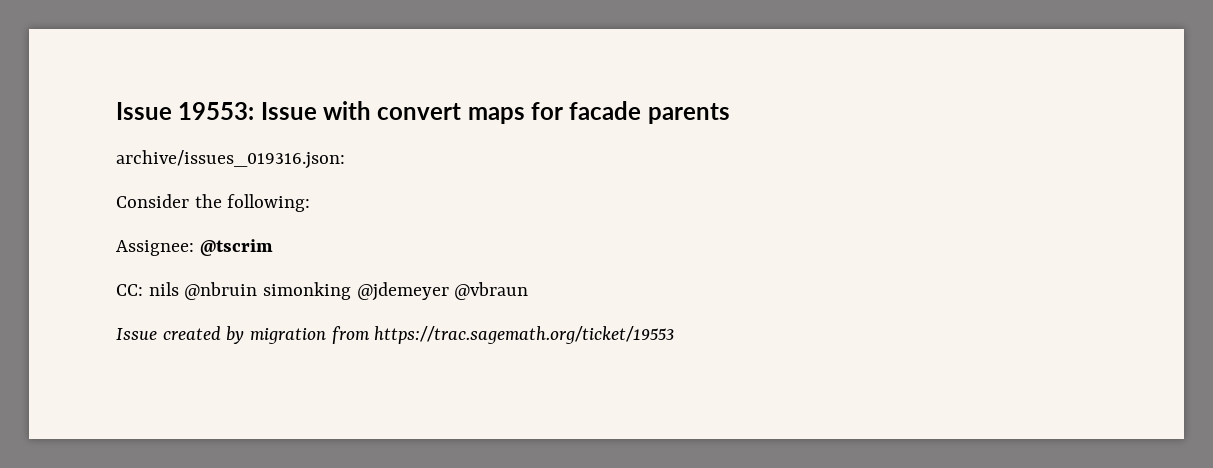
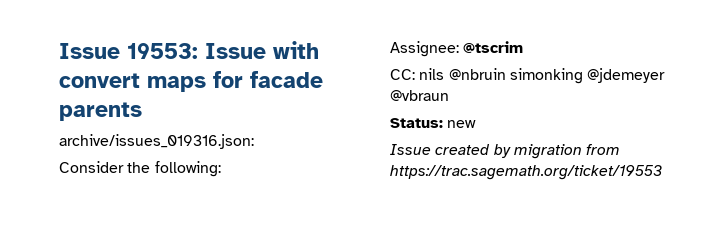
+ Status: new

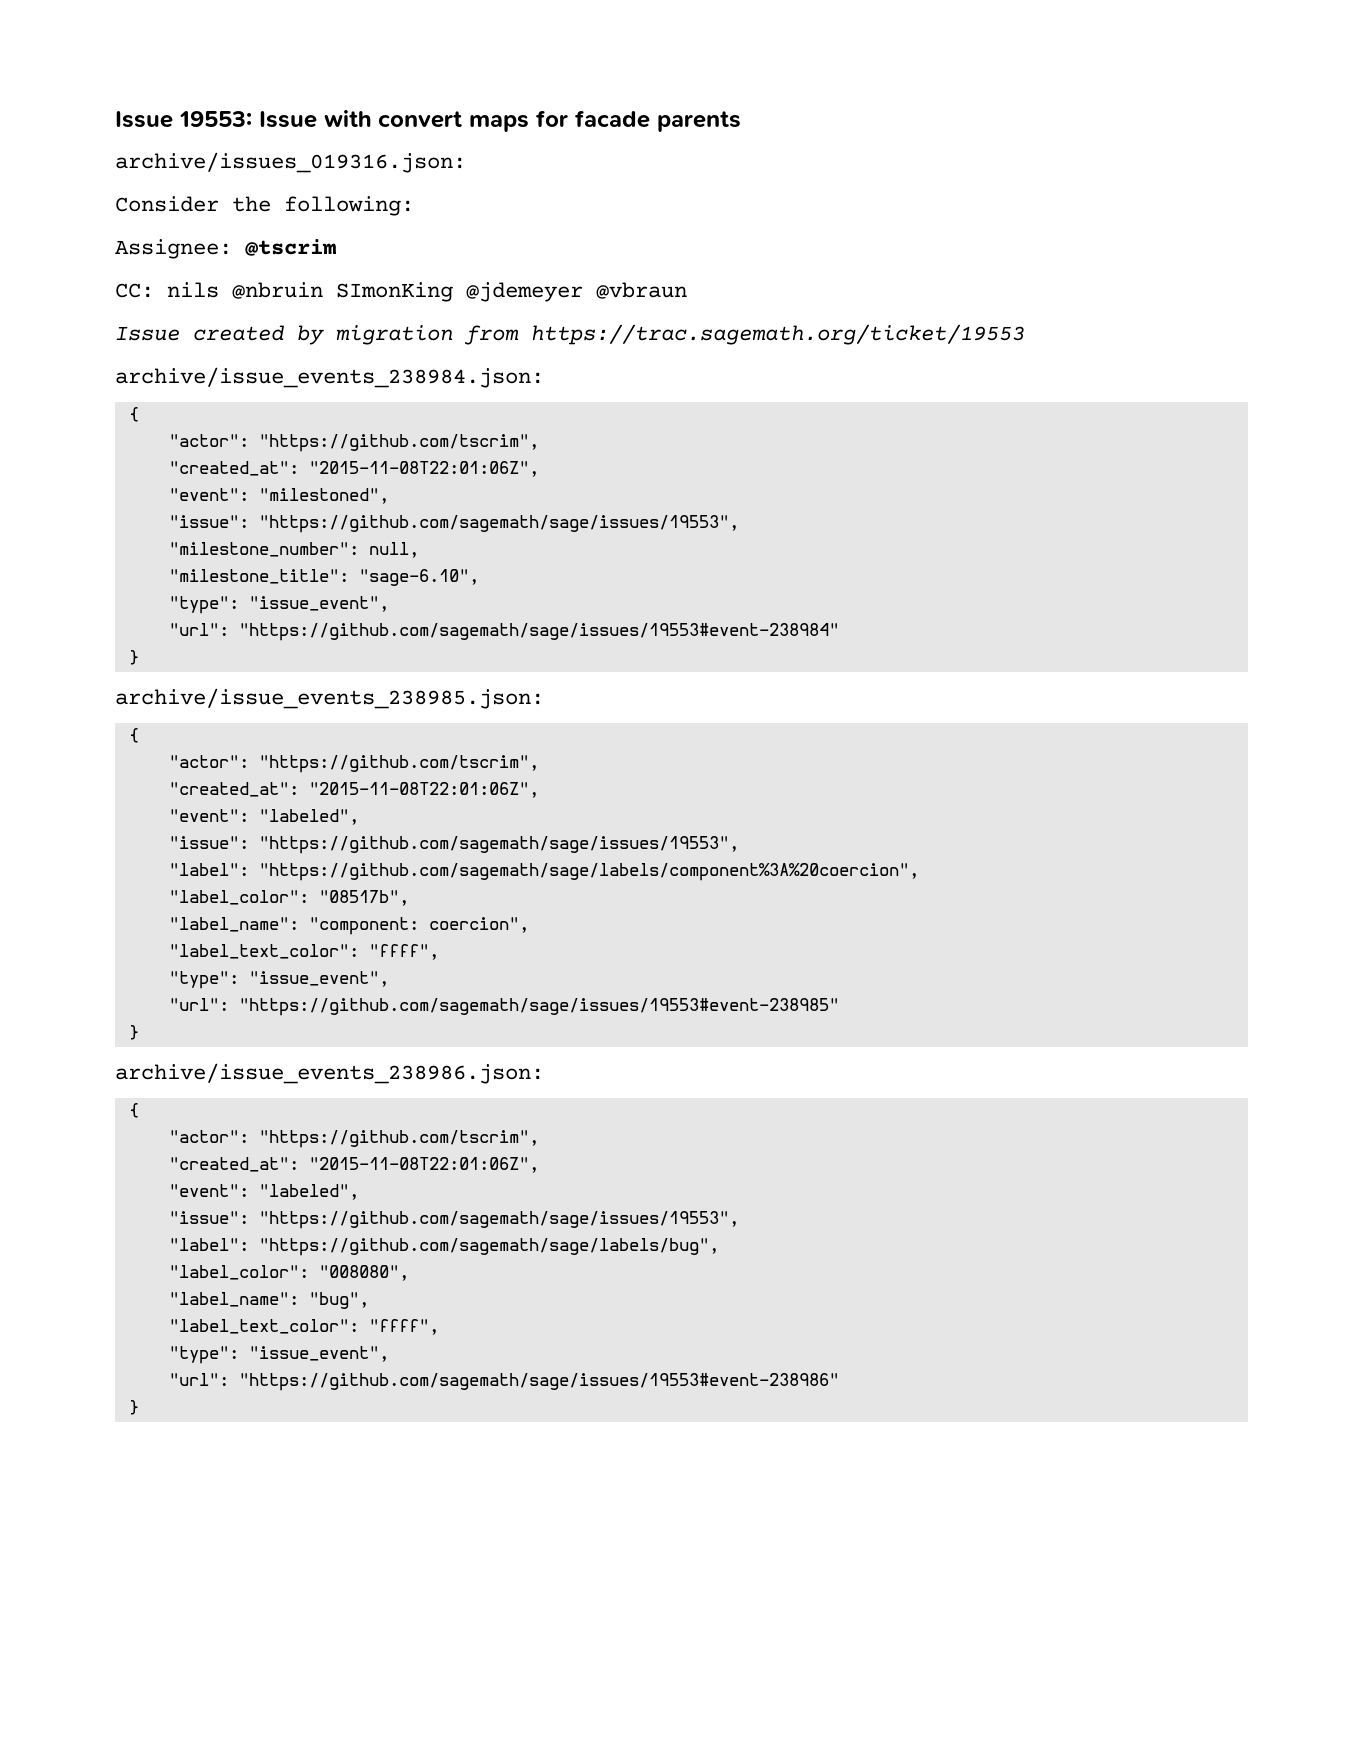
- CC: nils @nbruin simonking @jdemeyer @vbraun
+ CC: nils @nbruin SImonKing @jdemeyer @vbraun
- Status: new
+ archive/issue_events_238984.json:
+ {
+ "actor": "https://github.com/tscrim",
+ "created_at": "2015-11-08T22:01:06Z",
+ "event": "milestoned",
+ "issue": "https://github.com/sagemath/sage/issues/19553",
+ "milestone_number": null,
+ "milestone_title": "sage-6.10",
+ "type": "issue_event",
+ "url": "https://github.com/sagemath/sage/issues/19553#event-238984"
+ }
+ archive/issue_events_238985.json:
+ {
+ "actor": "https://github.com/tscrim",
+ "created_at": "2015-11-08T22:01:06Z",
+ "event": "labeled",
+ "issue": "https://github.com/sagemath/sage/issues/19553",
+ "label": "https://github.com/sagemath/sage/labels/component%3A%20coercion",
+ "label_color": "08517b",
+ "label_name": "component: coercion",
+ "label_text_color": "ffff",
+ "type": "issue_event",
+ "url": "https://github.com/sagemath/sage/issues/19553#event-238985"
+ }
+ archive/issue_events_238986.json:
+ {
+ "actor": "https://github.com/tscrim",
+ "created_at": "2015-11-08T22:01:06Z",
+ "event": "labeled",
+ "issue": "https://github.com/sagemath/sage/issues/19553",
+ "label": "https://github.com/sagemath/sage/labels/bug",
+ "label_color": "008080",
+ "label_name": "bug",
+ "label_text_color": "ffff",
+ "type": "issue_event",
+ "url": "https://github.com/sagemath/sage/issues/19553#event-238986"
+ }

